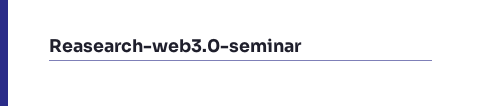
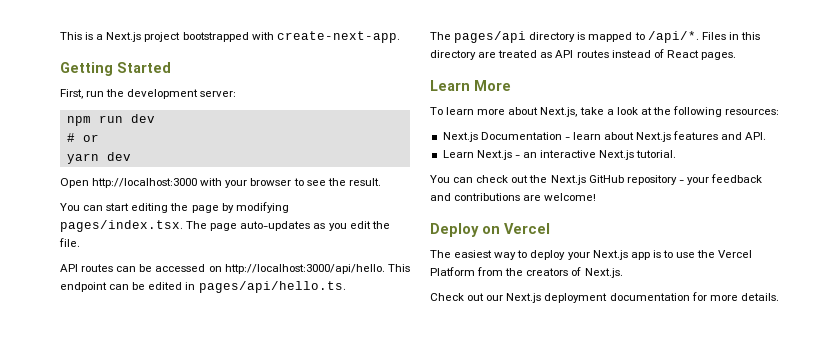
- Reasearch-web3.0-seminar
+ This is a Next.js project bootstrapped with create-next-app.
+ Getting Started
+ First, run the development server:
+ npm run dev
+ # or
+ yarn dev
+ Open http://localhost:3000 with your browser to see the result.
+ You can start editing the page by modifying pages/index.tsx. The page auto-updates as you edit the file.
+ API routes can be accessed on http://localhost:3000/api/hello. This endpoint can be edited in pages/api/hello.ts.
+ The pages/api directory is mapped to /api/*. Files in this directory are treated as API routes instead of React pages.
+ Learn More
+ To learn more about Next.js, take a look at the following resources:
+ Next.js Documentation - learn about Next.js features and API.
+ Learn Next.js - an interactive Next.js tutorial.
+ You can check out the Next.js GitHub repository - your feedback and contributions are welcome!
+ Deploy on Vercel
+ The easiest way to deploy your Next.js app is to use the Vercel Platform from the creators of Next.js.
+ Check out our Next.js deployment documentation for more details.

